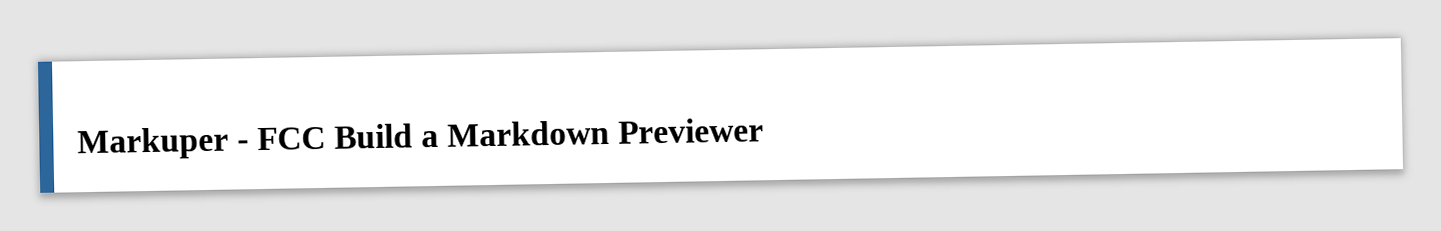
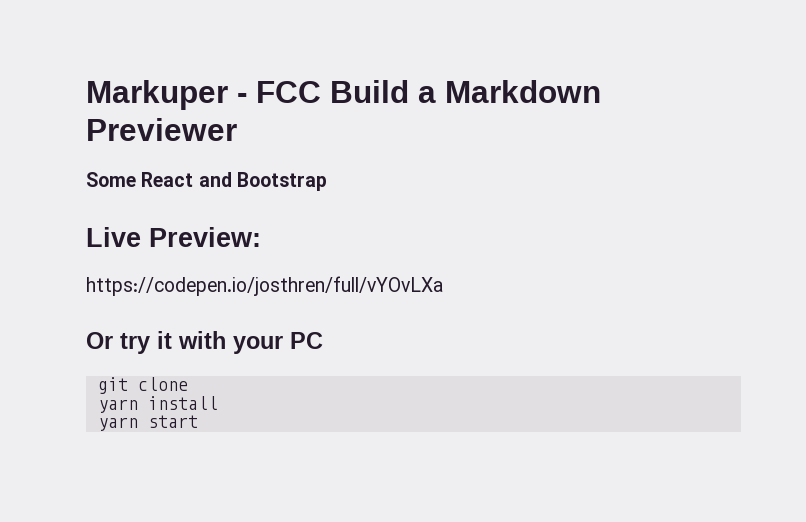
+ Some React and Bootstrap
+ Live Preview:
+ https://codepen.io/josthren/full/vYOvLXa
+ Or try it with your PC
+ git clone
+ yarn install
+ yarn start

